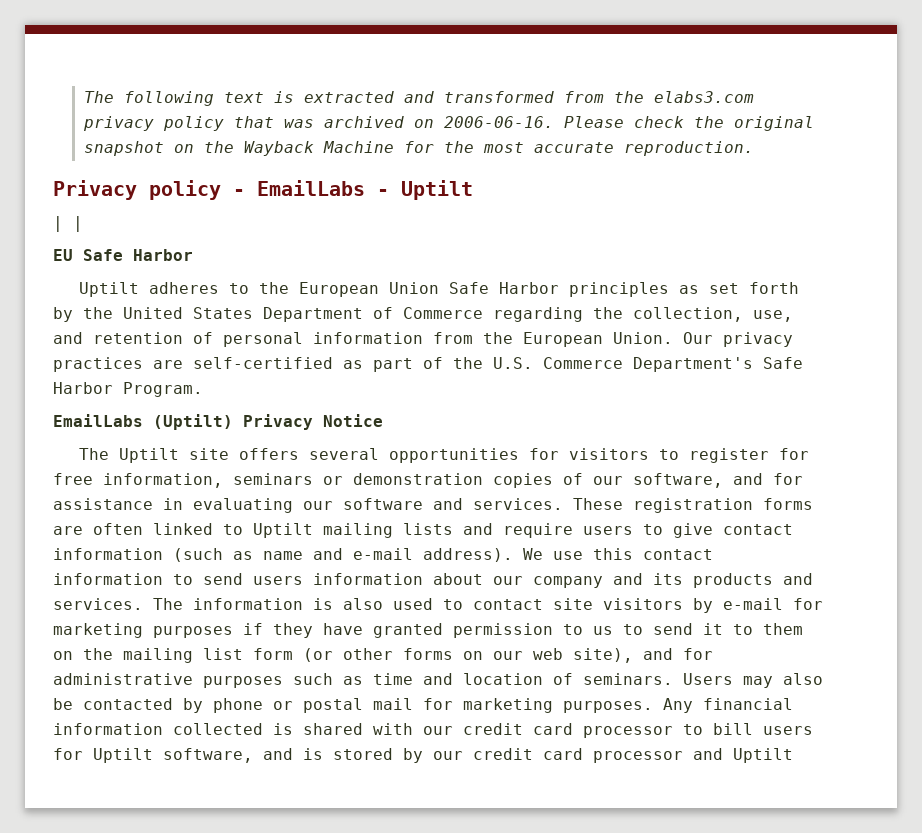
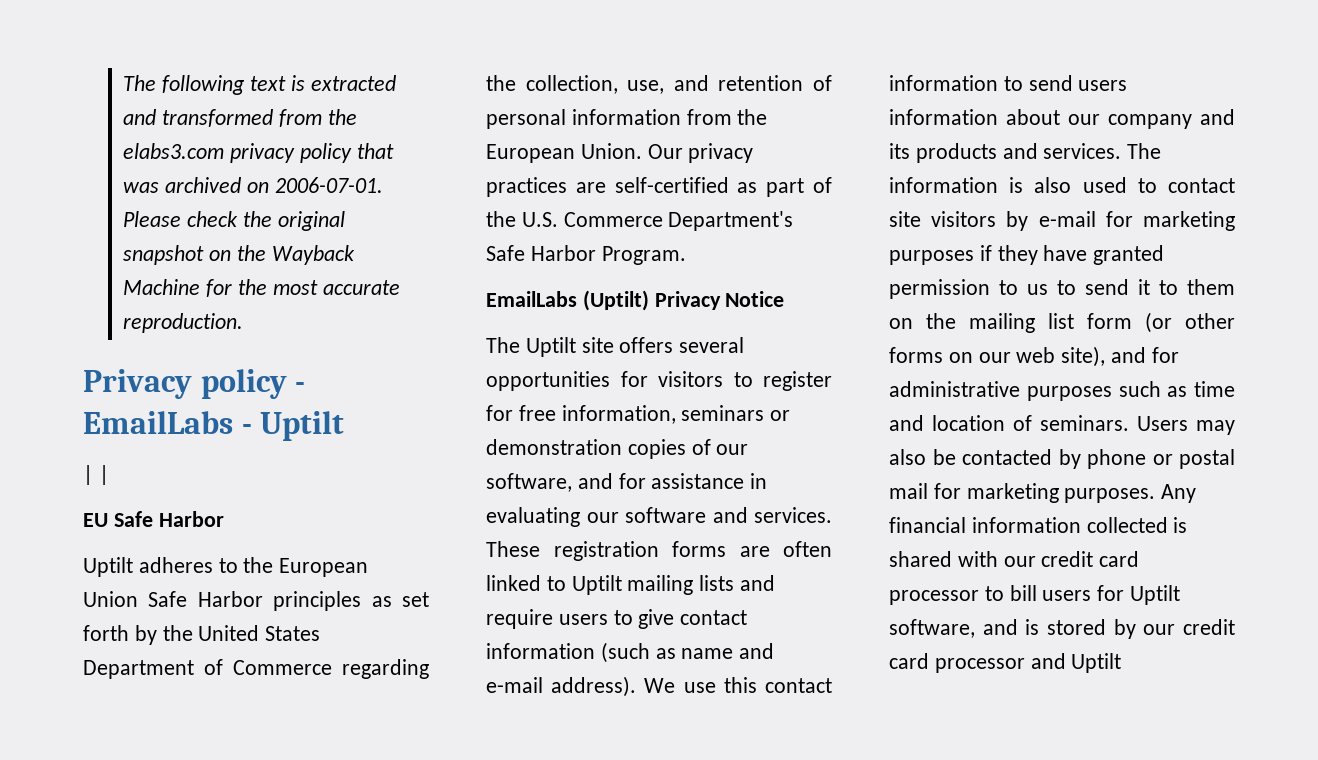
- The following text is extracted and transformed from the elabs3.com privacy policy that was archived on 2006-06-16.
+ The following text is extracted and transformed from the elabs3.com privacy policy that was archived on 2006-07-01.

